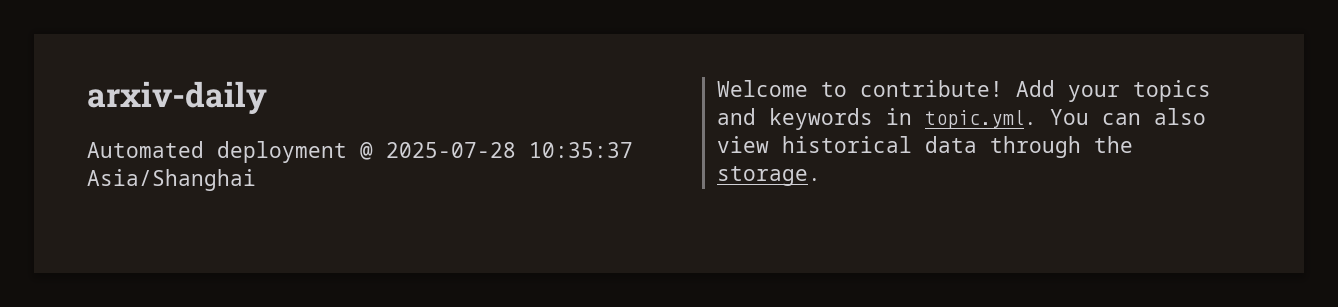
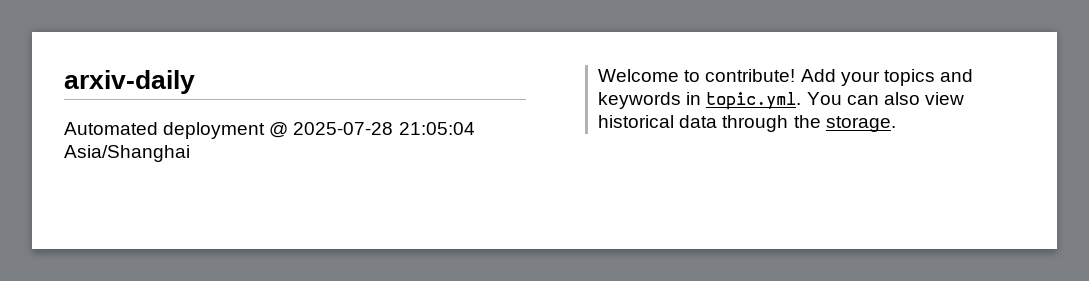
- Automated deployment @ 2025-07-28 10:35:37 Asia/Shanghai
+ Automated deployment @ 2025-07-28 21:05:04 Asia/Shanghai

